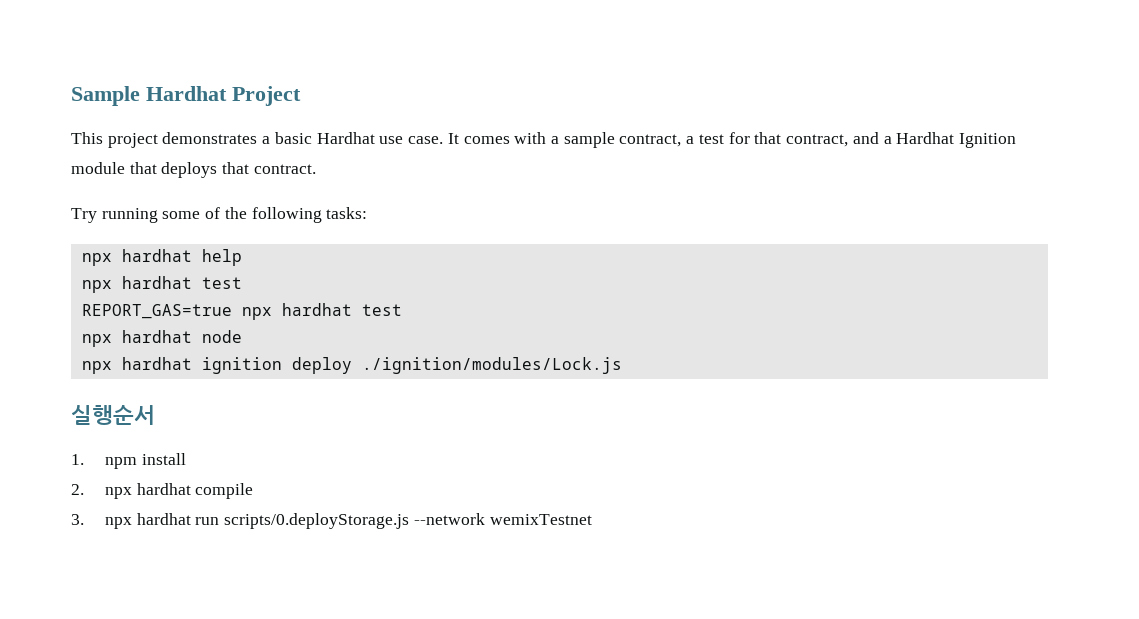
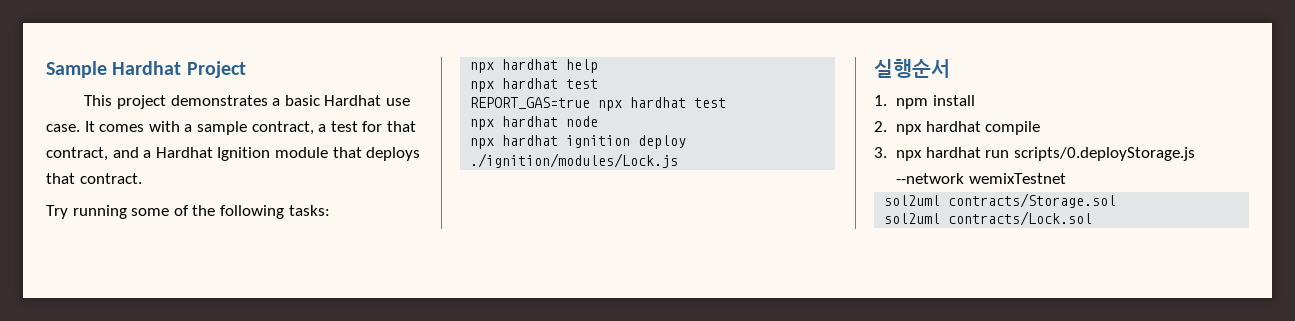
+ sol2uml contracts/Storage.sol
+ sol2uml contracts/Lock.sol

